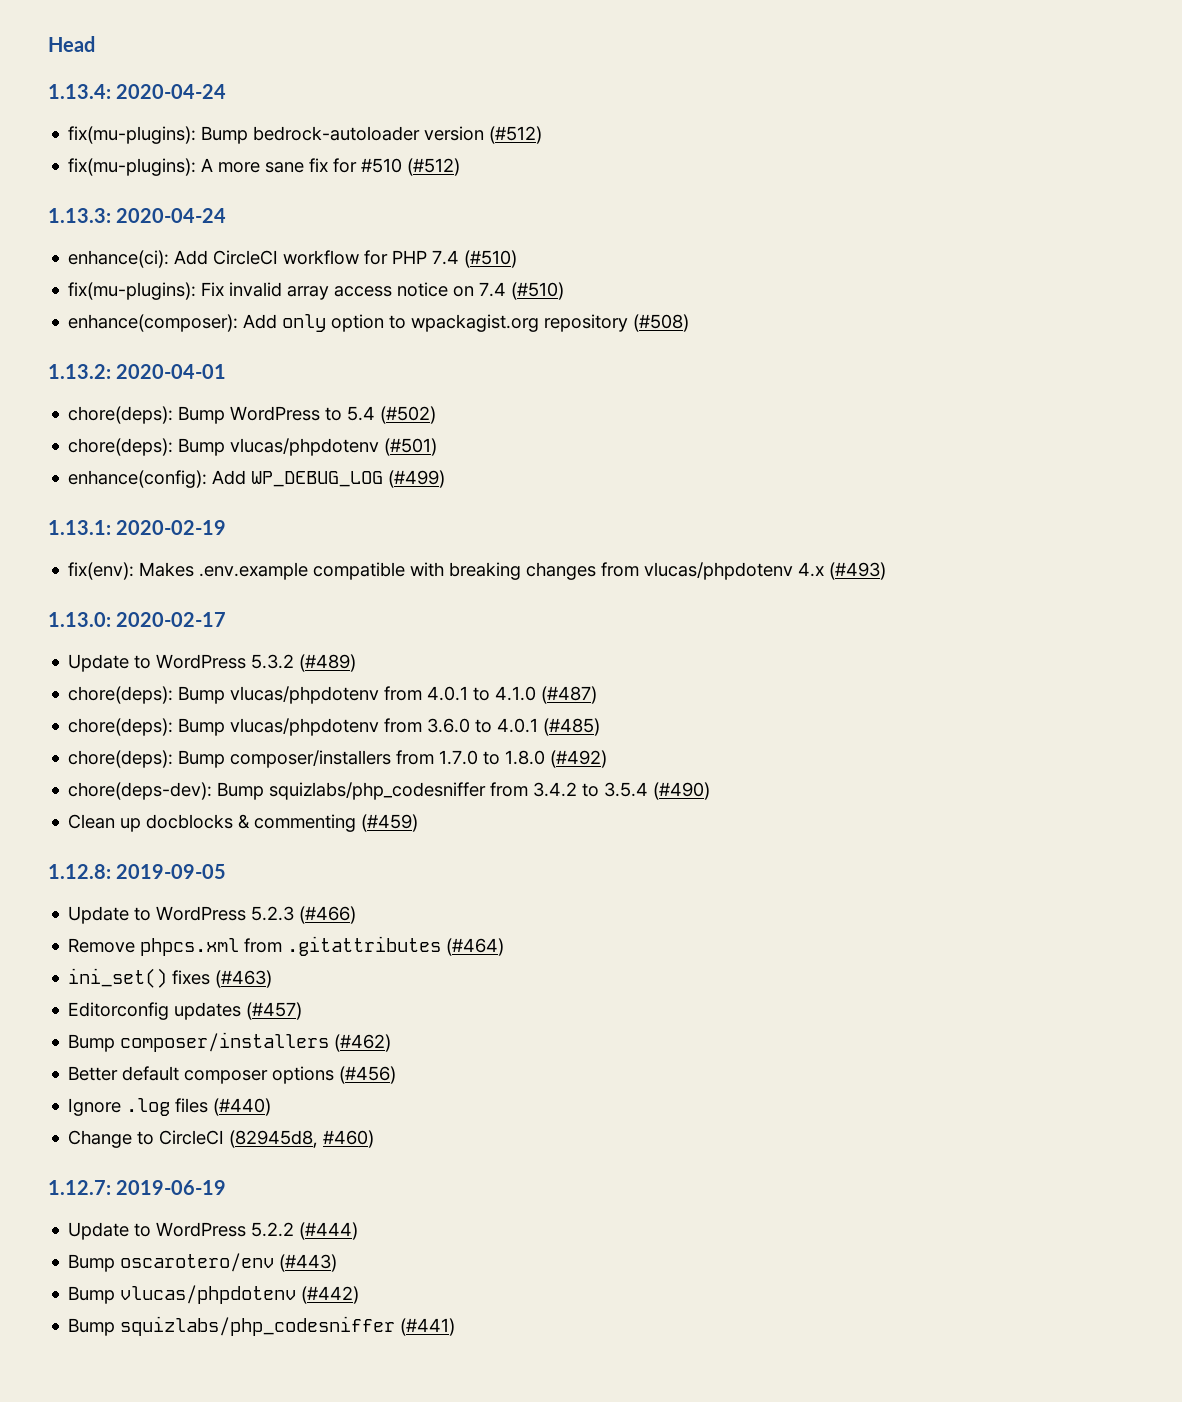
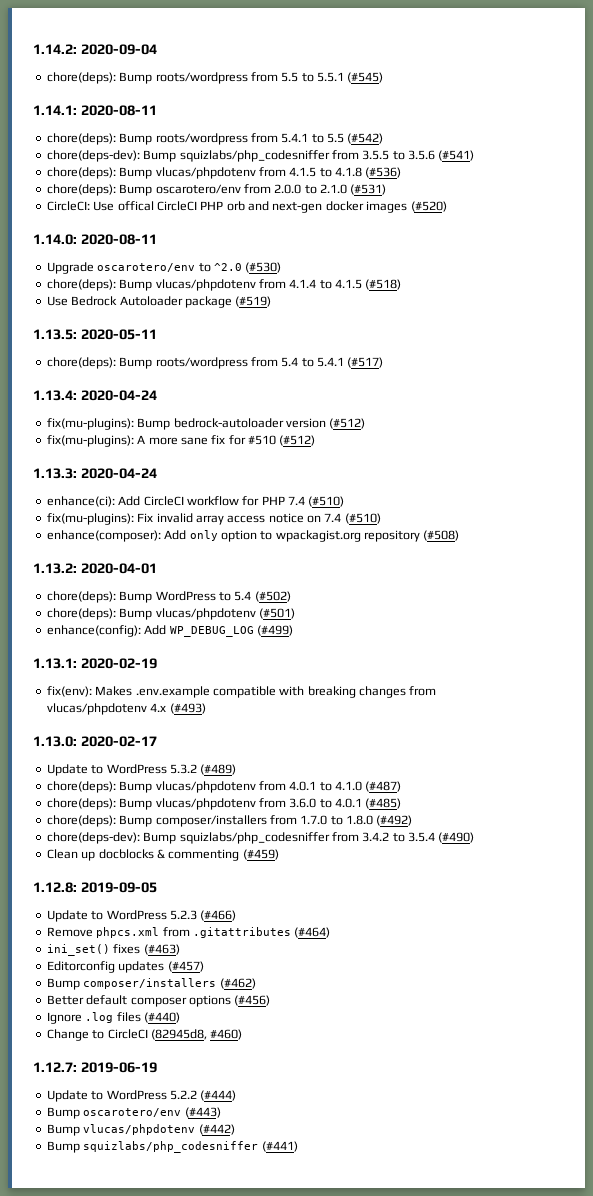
- Head
+ 1.14.2: 2020-09-04
+ chore(deps): Bump roots/wordpress from 5.5 to 5.5.1 (#545)
+ 1.14.1: 2020-08-11
+ chore(deps): Bump roots/wordpress from 5.4.1 to 5.5 (#542)
+ chore(deps-dev): Bump squizlabs/php_codesniffer from 3.5.5 to 3.5.6 (#541)
+ chore(deps): Bump vlucas/phpdotenv from 4.1.5 to 4.1.8 (#536)
+ chore(deps): Bump oscarotero/env from 2.0.0 to 2.1.0 (#531)
+ CircleCI: Use offical CircleCI PHP orb and next-gen docker images (#520)
+ 1.14.0: 2020-08-11
+ Upgrade oscarotero/env to ^2.0 (#530)
+ chore(deps): Bump vlucas/phpdotenv from 4.1.4 to 4.1.5 (#518)
+ Use Bedrock Autoloader package (#519)
+ 1.13.5: 2020-05-11
+ chore(deps): Bump roots/wordpress from 5.4 to 5.4.1 (#517)

